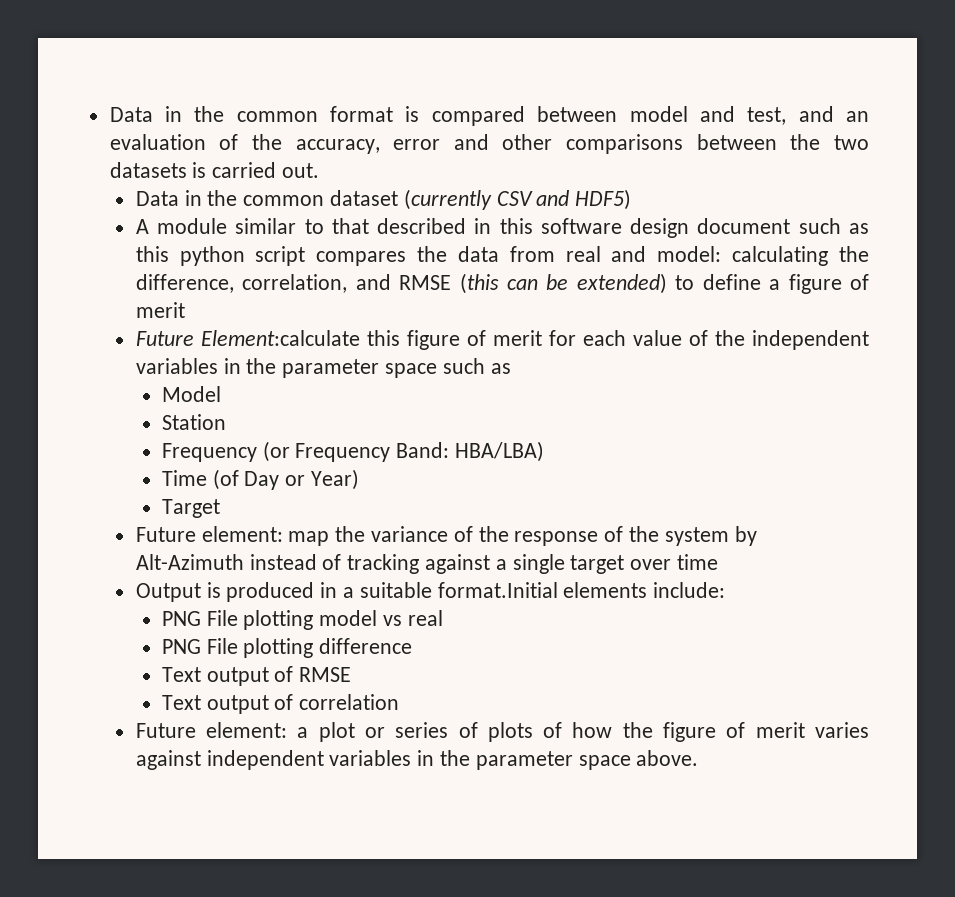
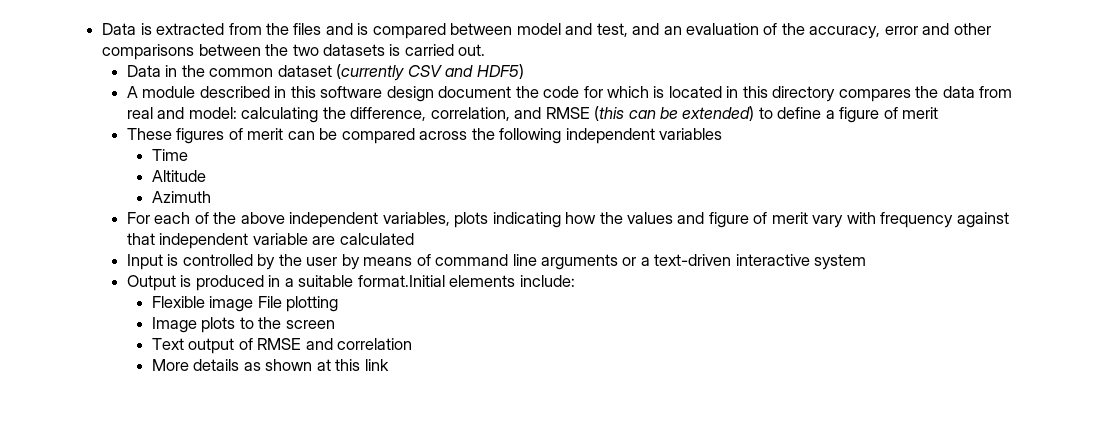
- Data in the common format is compared between model and test, and an evaluation of the accuracy, error and other comparisons between the two datasets is carried out.
+ Data is extracted from the files and is compared between model and test, and an evaluation of the accuracy, error and other comparisons between the two datasets is carried out.
- A module similar to that described in this software design document such as this python script compares the data from real and model: calculating the difference, correlation, and RMSE (this can be extended) to define a figure of merit
+ A module described in this software design document the code for which is located in this directory compares the data from real and model: calculating the difference, correlation, and RMSE (this can be extended) to define a figure of merit
- Future Element:calculate this figure of merit for each value of the independent variables in the parameter space such as
- Model
- Station
- Frequency (or Frequency Band: HBA/LBA)
- Time (of Day or Year)
- Target
- Future element: map the variance of the response of the system by Alt-Azimuth instead of tracking against a single target over time
+ These figures of merit can be compared across the following independent variables
+ Time
+ Altitude
+ Azimuth
+ For each of the above independent variables, plots indicating how the values and figure of merit vary with frequency against that independent variable are calculated
+ Input is controlled by the user by means of command line arguments or a text-driven interactive system
- PNG File plotting model vs real
- PNG File plotting difference
- Text output of RMSE
- Text output of correlation
- Future element: a plot or series of plots of how the figure of merit varies against independent variables in the parameter space above.
+ Flexible image File plotting
+ Image plots to the screen
+ Text output of RMSE and correlation
+ More details as shown at this link

